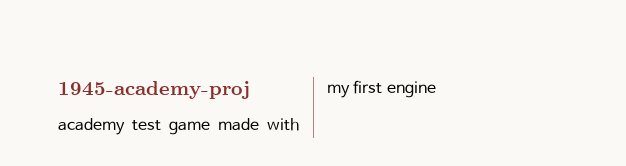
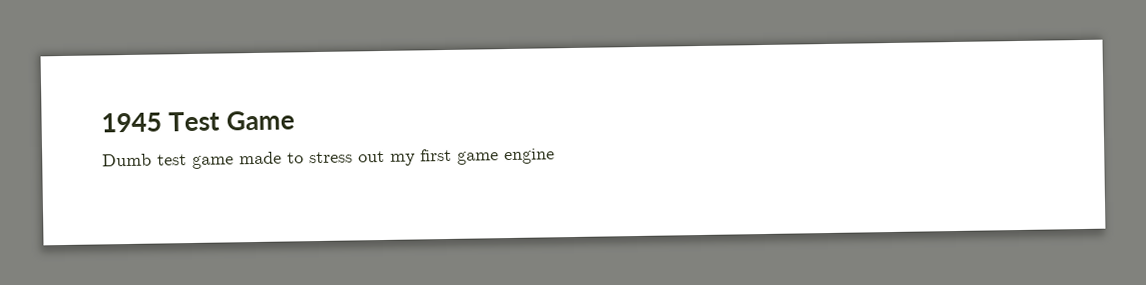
- 1945-academy-proj
- academy test game made with my first engine
+ 1945 Test Game
+ Dumb test game made to stress out my first game engine

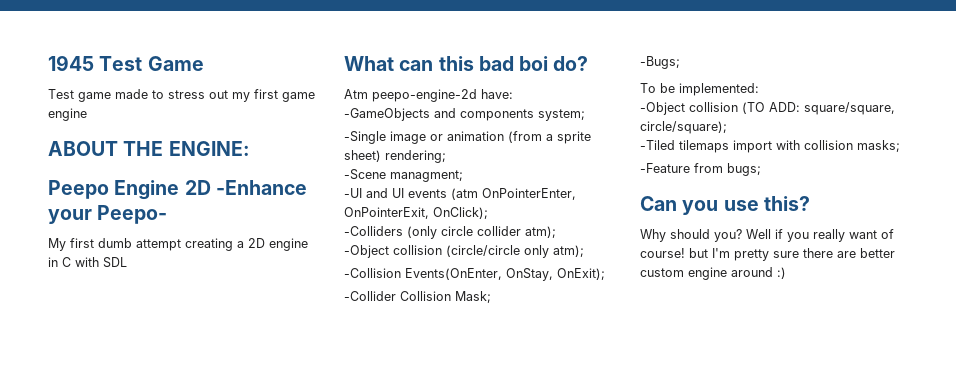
- Dumb test game made to stress out my first game engine
+ Test game made to stress out my first game engine
+ ABOUT THE ENGINE:
+ Peepo Engine 2D -Enhance your Peepo-
+ My first dumb attempt creating a 2D engine in C with SDL
+ What can this bad boi do?
+ Atm peepo-engine-2d have:
+ -GameObjects and components system;
+ -Single image or animation (from a sprite sheet) rendering;
+ -Scene managment;
+ -UI and UI events (atm OnPointerEnter, OnPointerExit, OnClick);
+ -Colliders (only circle collider atm);
+ -Object collision (circle/circle only atm);
+ -Collision Events(OnEnter, OnStay, OnExit);
+ -Collider Collision Mask;
+ -Bugs;
+ To be implemented:
+ -Object collision (TO ADD: square/square, circle/square);
+ -Tiled tilemaps import with collision masks;
+ -Feature from bugs;
+ Can you use this?
+ Why should you? Well if you really want of course! but I'm pretty sure there are better custom engine around :)

